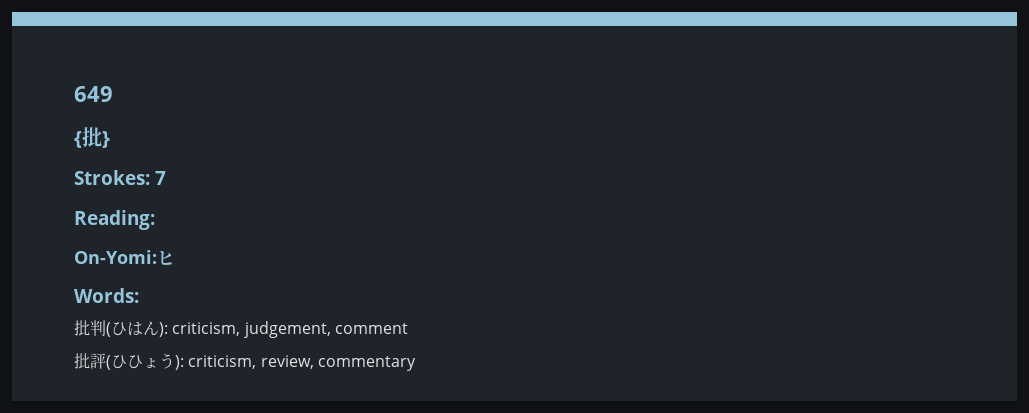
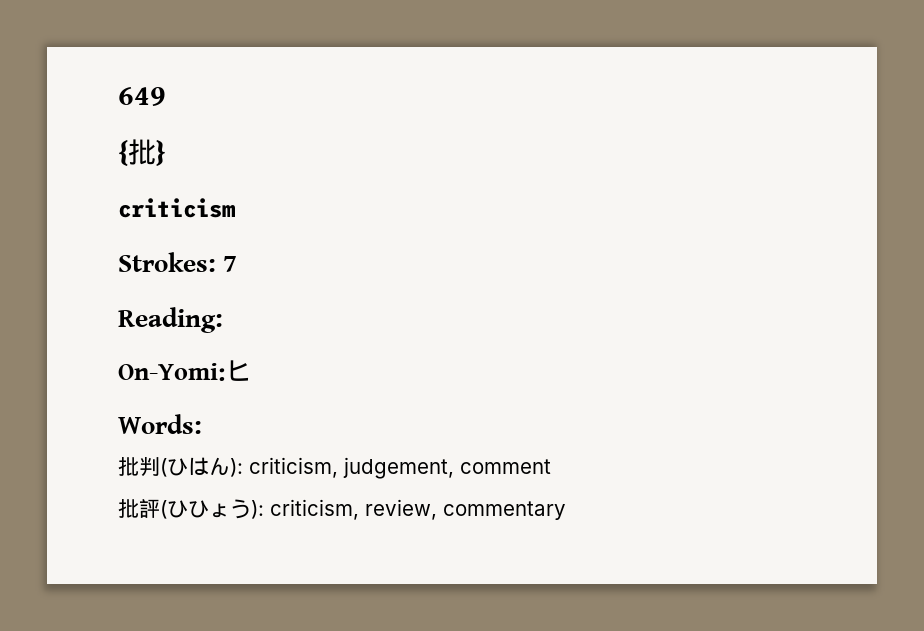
+ criticism

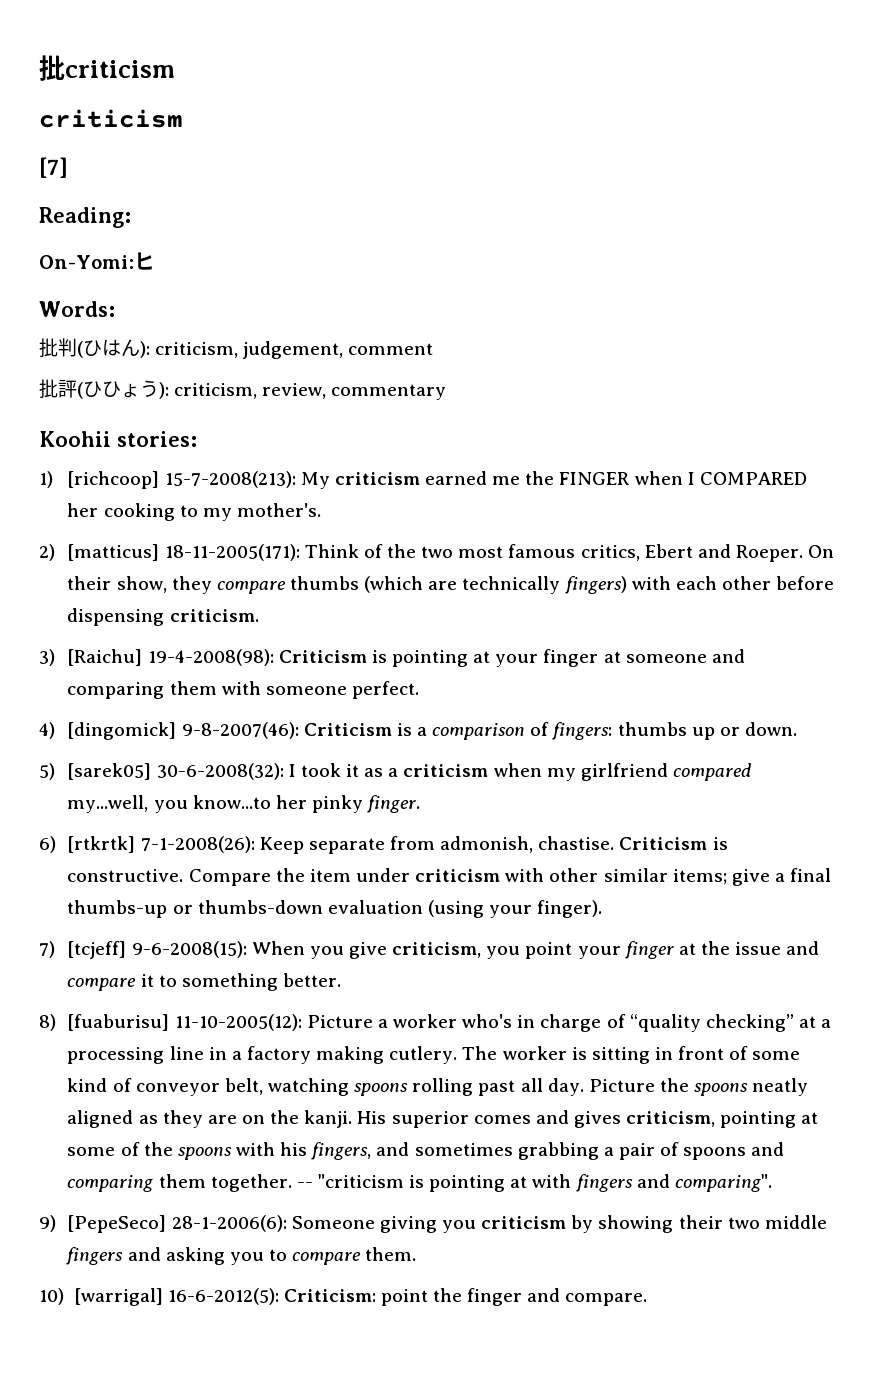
- 649
- {批}
+ 批criticism
  criticism
- Strokes: 7
+ [7]
+ Koohii stories:
+ 1) [richcoop] 15-7-2008(213): My criticism earned me the FINGER when I COMPARED her cooking to my mother's.
+ 2) [matticus] 18-11-2005(171): Think of the two most famous critics, Ebert and Roeper. On their show, they compare thumbs (which are technically fingers) with each other before dispensing criticism.
+ 3) [Raichu] 19-4-2008(98): Criticism is pointing at your finger at someone and comparing them with someone perfect.
+ 4) [dingomick] 9-8-2007(46): Criticism is a comparison of fingers: thumbs up or down.
+ 5) [sarek05] 30-6-2008(32): I took it as a criticism when my girlfriend compared my...well, you know...to her pinky finger.
+ 6) [rtkrtk] 7-1-2008(26): Keep separate from admonish, chastise. Criticism is constructive. Compare the item under criticism with other similar items; give a final thumbs-up or thumbs-down evaluation (using your finger).
+ 7) [tcjeff] 9-6-2008(15): When you give criticism, you point your finger at the issue and compare it to something better.
+ 8) [fuaburisu] 11-10-2005(12): Picture a worker who's in charge of “quality checking” at a processing line in a factory making cutlery. The worker is sitting in front of some kind of conveyor belt, watching spoons rolling past all day. Picture the spoons neatly aligned as they are on the kanji. His superior comes and gives criticism, pointing at some of the spoons with his fingers, and sometimes grabbing a pair of spoons and comparing them together. -- "criticism is pointing at with fingers and comparing".
+ 9) [PepeSeco] 28-1-2006(6): Someone giving you criticism by showing their two middle fingers and asking you to compare them.
+ 10) [warrigal] 16-6-2012(5): Criticism: point the finger and compare.

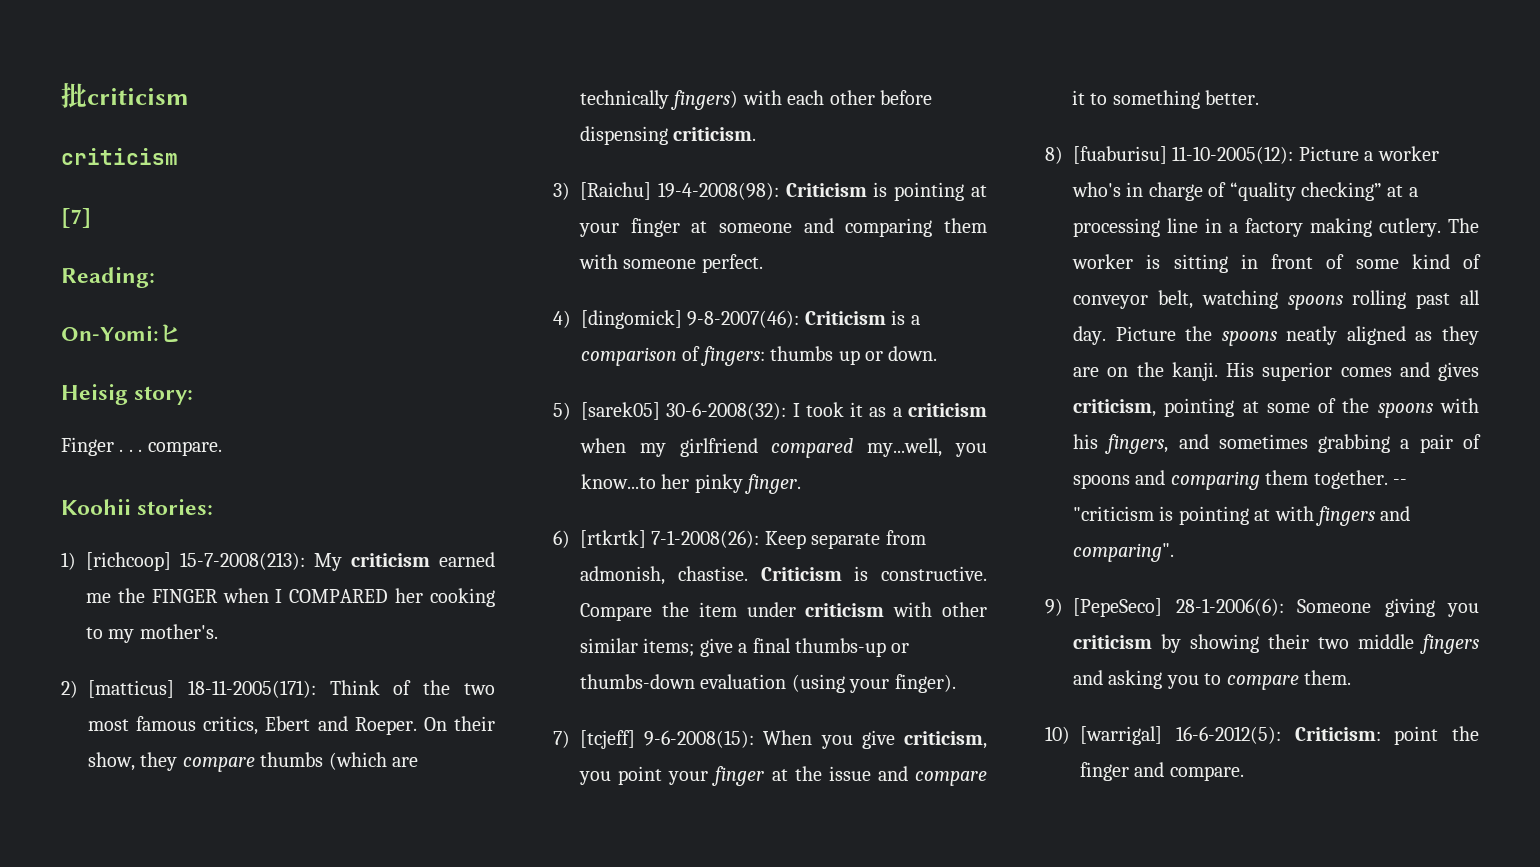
- Words:
- 批判(ひはん): criticism, judgement, comment
- 批評(ひひょう): criticism, review, commentary
+ Heisig story:
+ Finger . . . compare.

